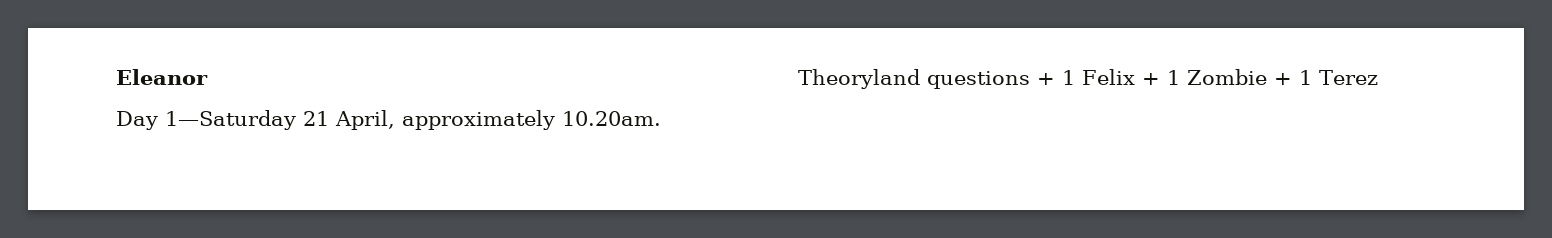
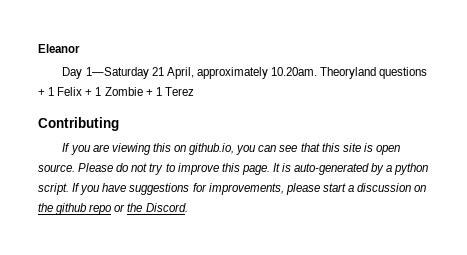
+ Contributing
+ If you are viewing this on github.io, you can see that this site is open source. Please do not try to improve this page. It is auto-generated by a python script. If you have suggestions for improvements, please start a discussion on the github repo or the Discord.

